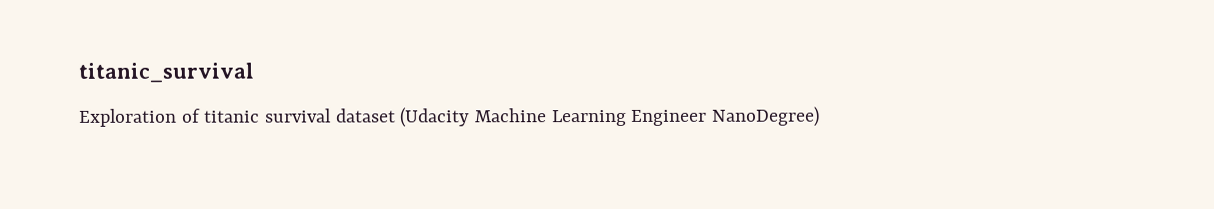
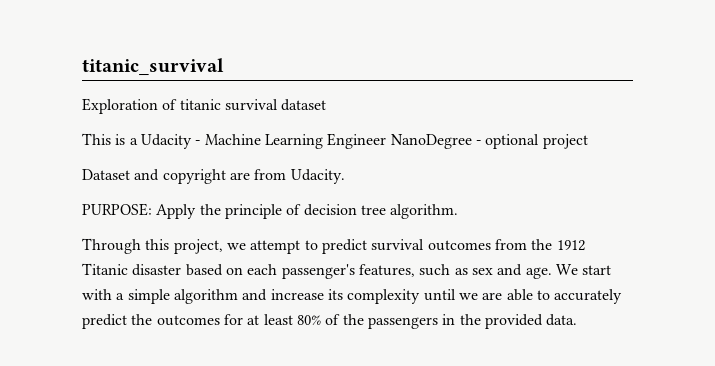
- Exploration of titanic survival dataset (Udacity Machine Learning Engineer NanoDegree)
+ Exploration of titanic survival dataset
+ This is a Udacity - Machine Learning Engineer NanoDegree - optional project
+ Dataset and copyright are from Udacity.
+ PURPOSE: Apply the principle of decision tree algorithm.
+ Through this project, we attempt to predict survival outcomes from the 1912 Titanic disaster based on each passenger's features, such as sex and age. We start with a simple algorithm and increase its complexity until we are able to accurately predict the outcomes for at least 80% of the passengers in the provided data.

